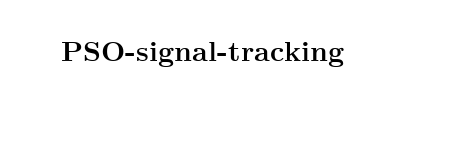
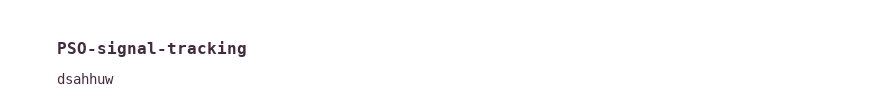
+ dsahhuw

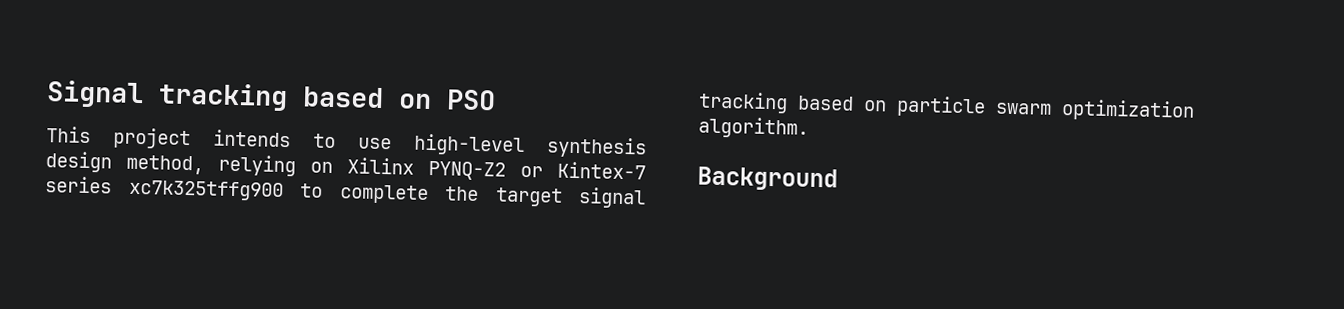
- PSO-signal-tracking
- dsahhuw
+ Signal tracking based on PSO
+ This project intends to use high-level synthesis design method, relying on Xilinx PYNQ-Z2 or Kintex-7 series xc7k325tffg900 to complete the target signal tracking based on particle swarm optimization algorithm.
+ Background

